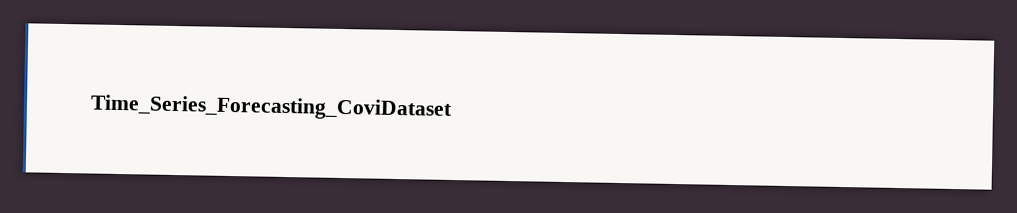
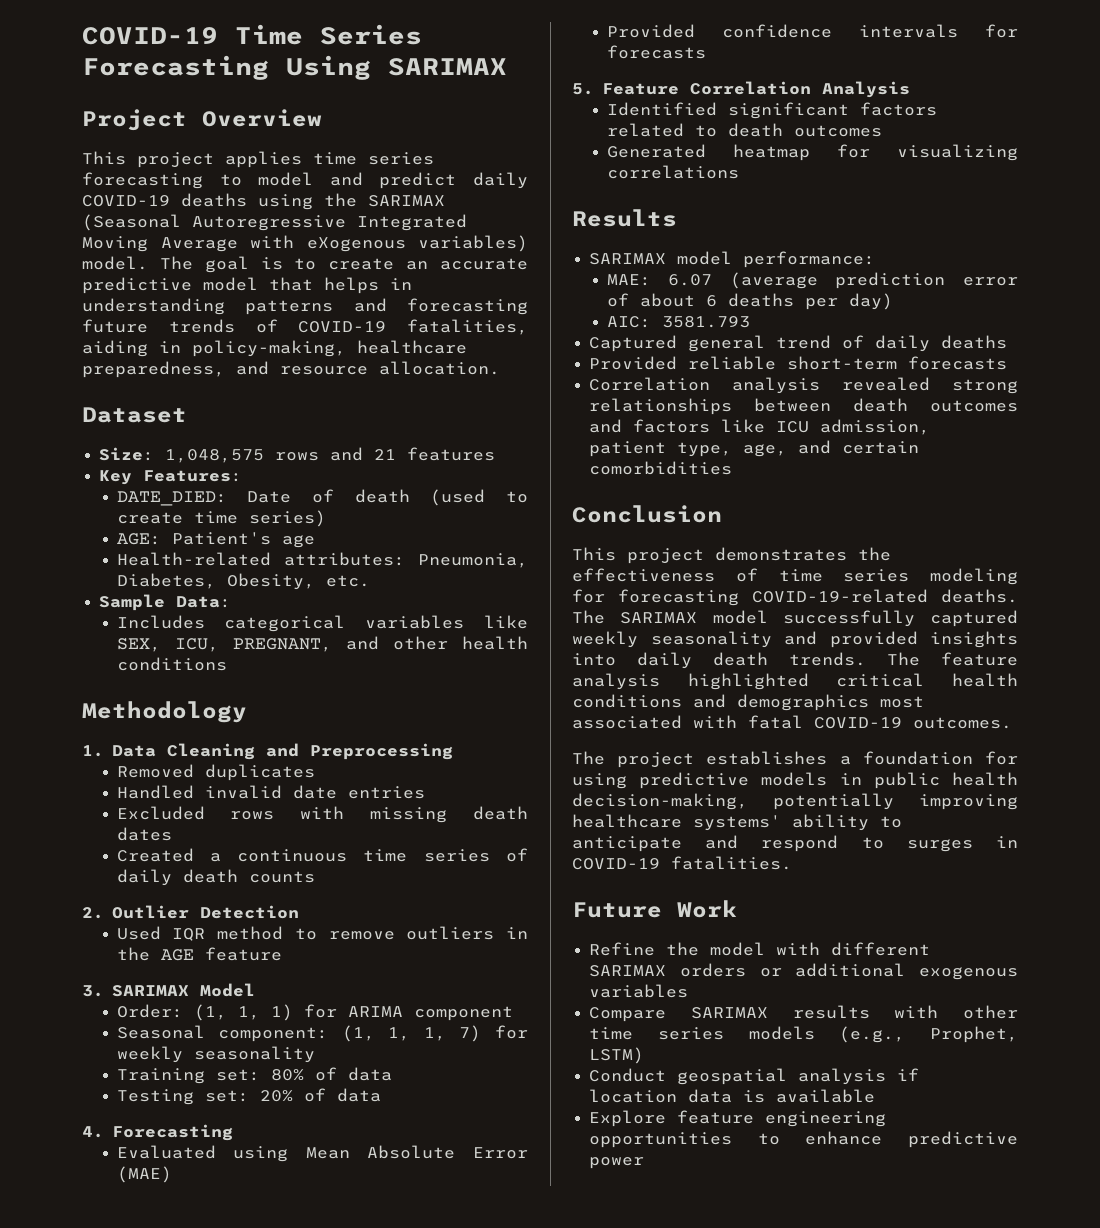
- Time_Series_Forecasting_CoviDataset
+ COVID-19 Time Series Forecasting Using SARIMAX
+ Project Overview
+ This project applies time series forecasting to model and predict daily COVID-19 deaths using the SARIMAX (Seasonal Autoregressive Integrated Moving Average with eXogenous variables) model. The goal is to create an accurate predictive model that helps in understanding patterns and forecasting future trends of COVID-19 fatalities, aiding in policy-making, healthcare preparedness, and resource allocation.
+ Dataset
+ Size: 1,048,575 rows and 21 features
+ Key Features:
+ DATE_DIED: Date of death (used to create time series)
+ AGE: Patient's age
+ Health-related attributes: Pneumonia, Diabetes, Obesity, etc.
+ Sample Data:
+ Includes categorical variables like SEX, ICU, PREGNANT, and other health conditions
+ Methodology
+ 1. Data Cleaning and Preprocessing
+ Removed duplicates
+ Handled invalid date entries
+ Excluded rows with missing death dates
+ Created a continuous time series of daily death counts
+ 2. Outlier Detection
+ Used IQR method to remove outliers in the AGE feature
+ 3. SARIMAX Model
+ Order: (1, 1, 1) for ARIMA component
+ Seasonal component: (1, 1, 1, 7) for weekly seasonality
+ Training set: 80% of data
+ Testing set: 20% of data
+ 4. Forecasting
+ Evaluated using Mean Absolute Error (MAE)
+ Provided confidence intervals for forecasts
+ 5. Feature Correlation Analysis
+ Identified significant factors related to death outcomes
+ Generated heatmap for visualizing correlations
+ Results
+ SARIMAX model performance:
+ MAE: 6.07 (average prediction error of about 6 deaths per day)
+ AIC: 3581.793
+ Captured general trend of daily deaths
+ Provided reliable short-term forecasts
+ Correlation analysis revealed strong relationships between death outcomes and factors like ICU admission, patient type, age, and certain comorbidities
+ Conclusion
+ This project demonstrates the effectiveness of time series modeling for forecasting COVID-19-related deaths. The SARIMAX model successfully captured weekly seasonality and provided insights into daily death trends. The feature analysis highlighted critical health conditions and demographics most associated with fatal COVID-19 outcomes.
+ The project establishes a foundation for using predictive models in public health decision-making, potentially improving healthcare systems' ability to anticipate and respond to surges in COVID-19 fatalities.
+ Future Work
+ Refine the model with different SARIMAX orders or additional exogenous variables
+ Compare SARIMAX results with other time series models (e.g., Prophet, LSTM)
+ Conduct geospatial analysis if location data is available
+ Explore feature engineering opportunities to enhance predictive power

